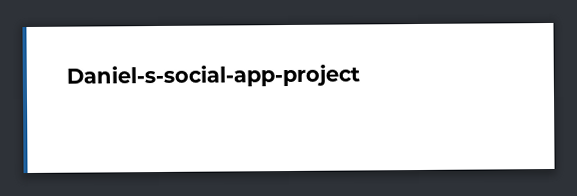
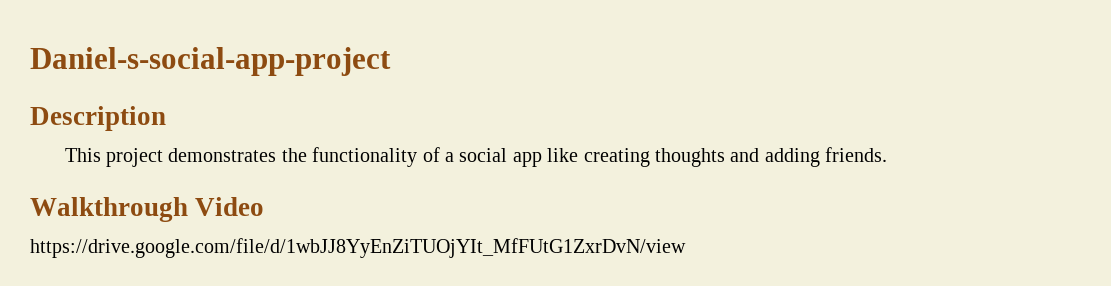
+ Description
+ This project demonstrates the functionality of a social app like creating thoughts and adding friends.
+ Walkthrough Video
+ https://drive.google.com/file/d/1wbJJ8YyEnZiTUOjYIt_MfFUtG1ZxrDvN/view

